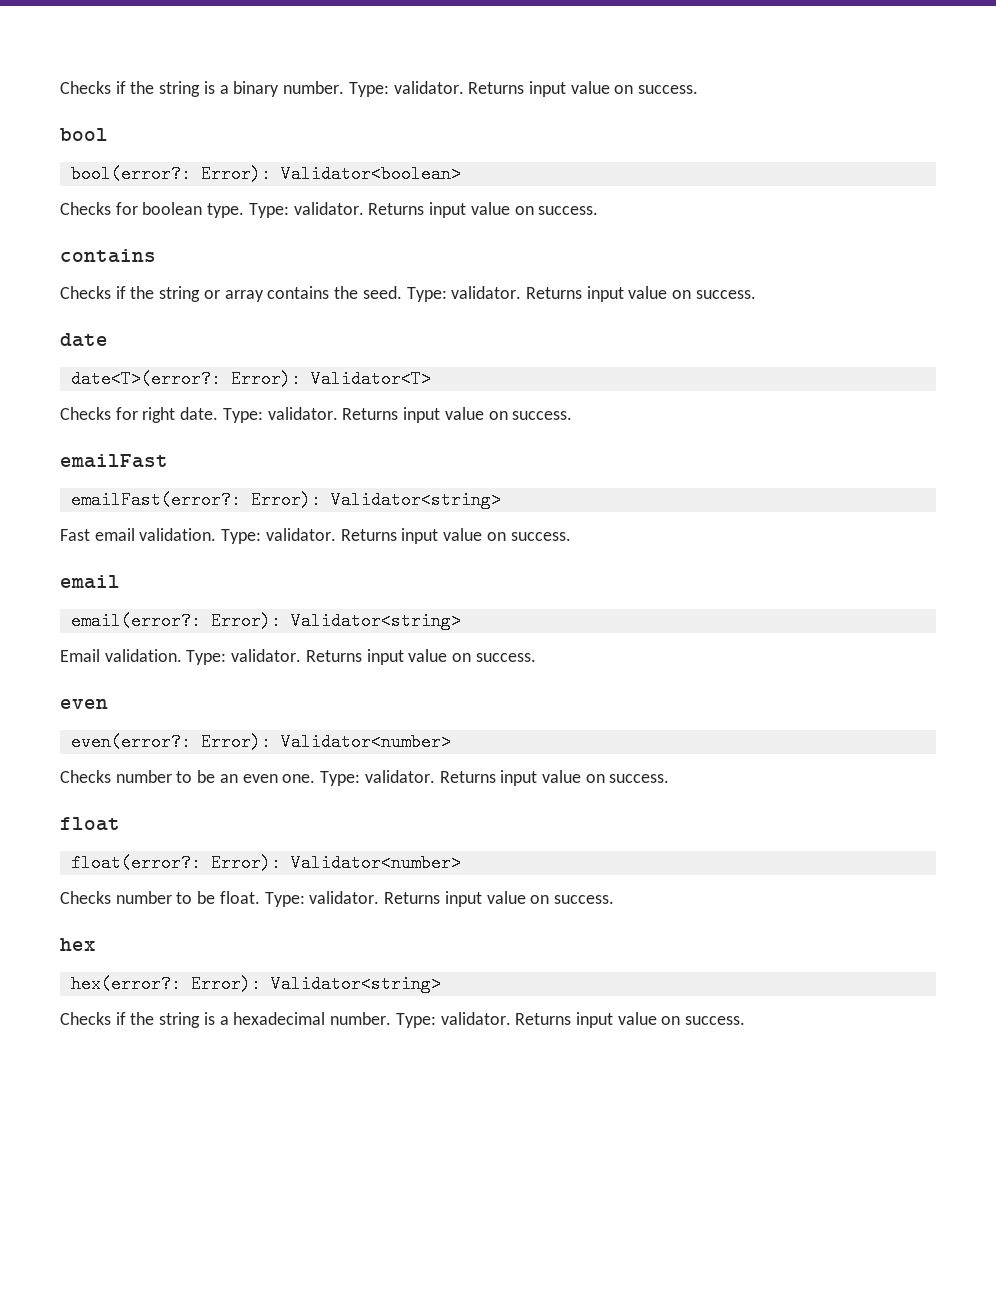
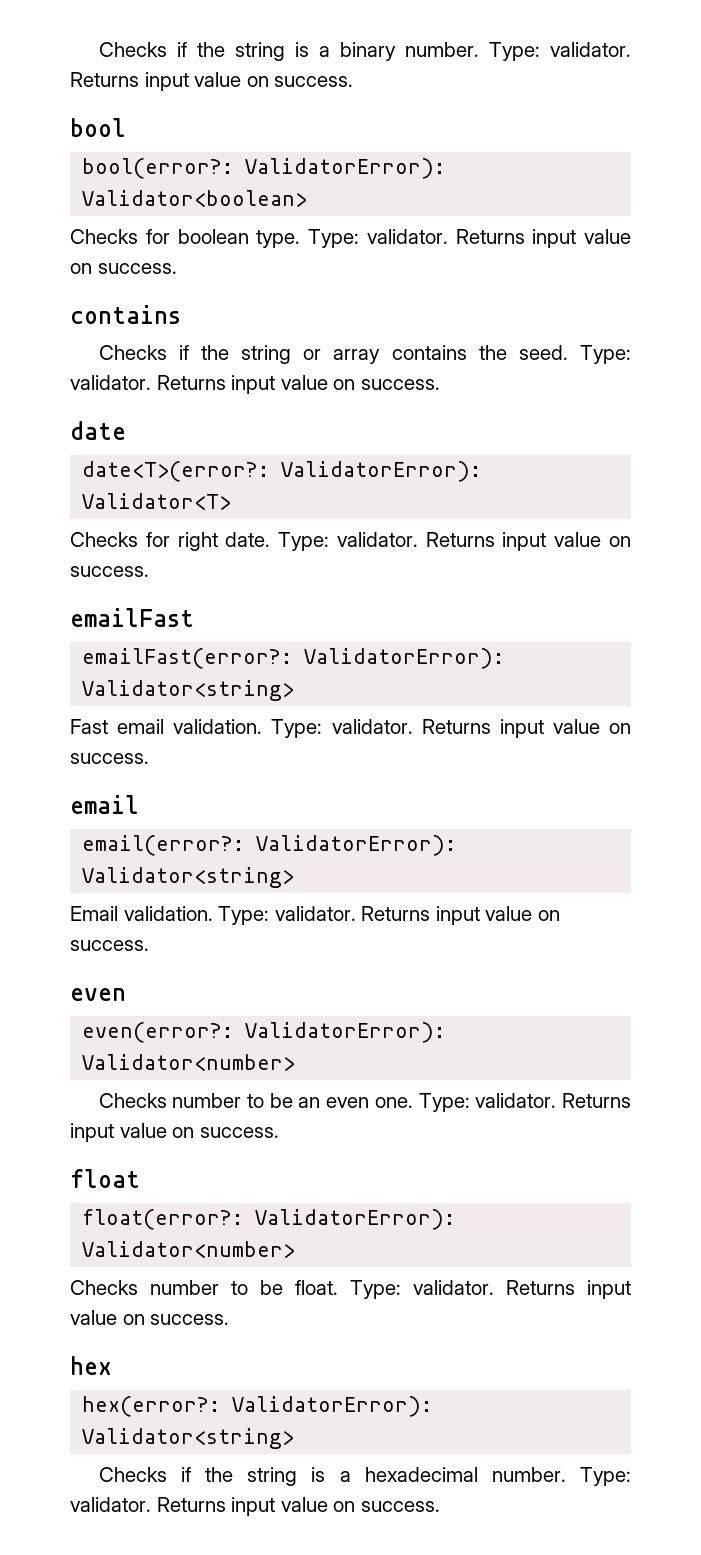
- bool(error?: Error): Validator<boolean>
+ bool(error?: ValidatorError): Validator<boolean>
- date<T>(error?: Error): Validator<T>
+ date<T>(error?: ValidatorError): Validator<T>
- emailFast(error?: Error): Validator<string>
+ emailFast(error?: ValidatorError): Validator<string>
- email(error?: Error): Validator<string>
+ email(error?: ValidatorError): Validator<string>
- even(error?: Error): Validator<number>
+ even(error?: ValidatorError): Validator<number>
- float(error?: Error): Validator<number>
+ float(error?: ValidatorError): Validator<number>
- hex(error?: Error): Validator<string>
+ hex(error?: ValidatorError): Validator<string>

